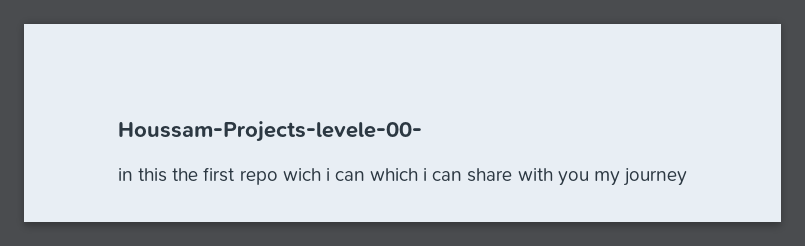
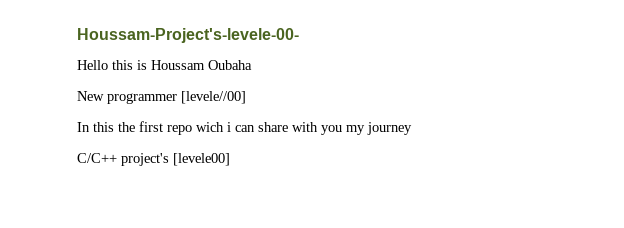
- Houssam-Projects-levele-00-
- in this the first repo wich i can which i can share with you my journey
+ Houssam-Project's-levele-00-
+ Hello this is Houssam Oubaha
+ New programmer [levele//00]
+ In this the first repo wich i can share with you my journey
+ C/C++ project's [levele00]

